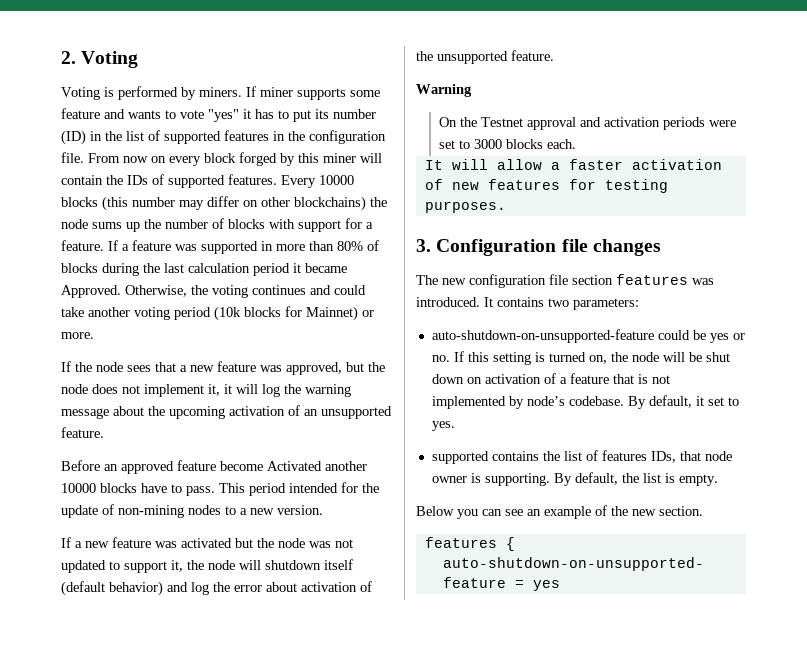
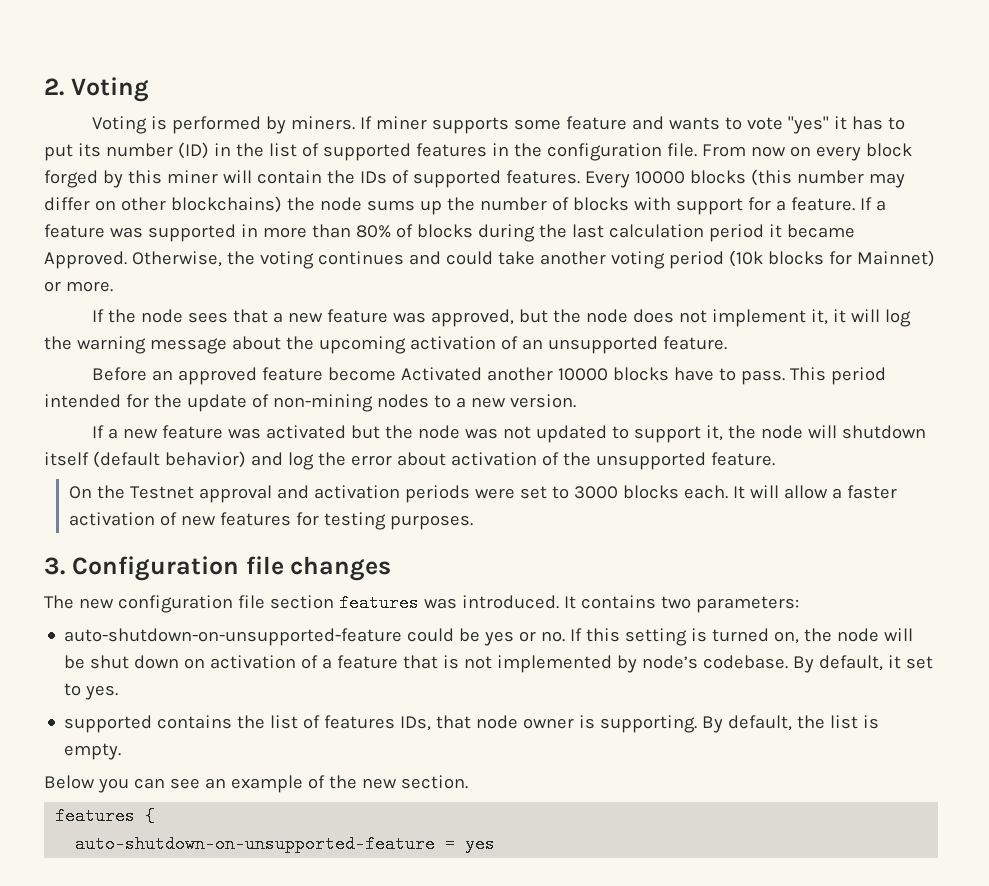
- Warning
- On the Testnet approval and activation periods were set to 3000 blocks each.
- It will allow a faster activation of new features for testing purposes.
+ On the Testnet approval and activation periods were set to 3000 blocks each. It will allow a faster activation of new features for testing purposes.

